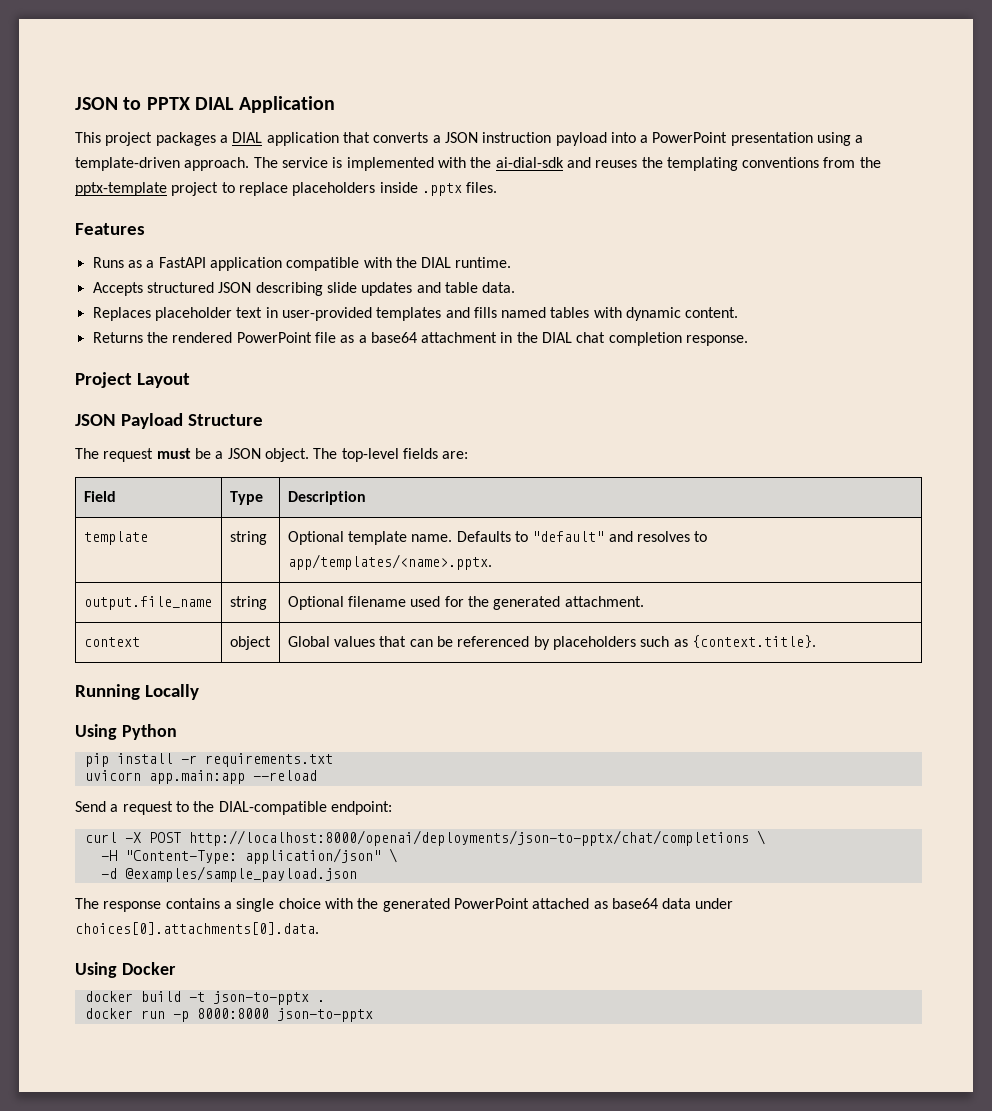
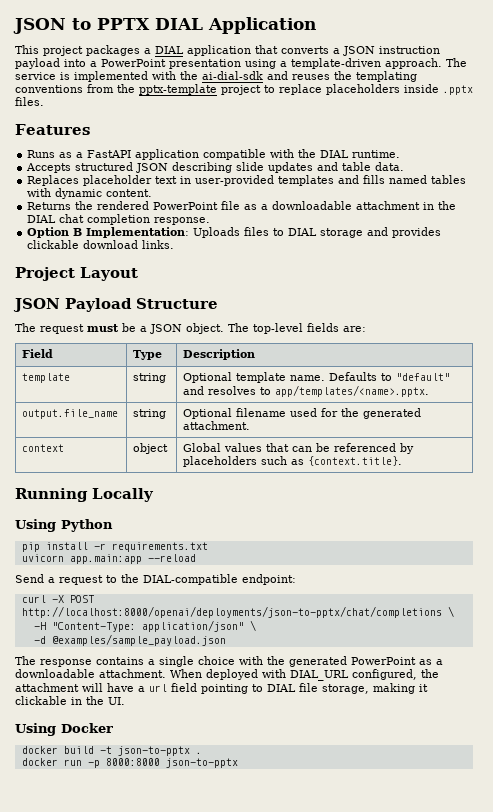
- Returns the rendered PowerPoint file as a base64 attachment in the DIAL chat completion response.
+ Returns the rendered PowerPoint file as a downloadable attachment in the DIAL chat completion response.
+ Option B Implementation: Uploads files to DIAL storage and provides clickable download links.
- The response contains a single choice with the generated PowerPoint attached as base64 data under choices[0].attachments[0].data.
+ The response contains a single choice with the generated PowerPoint as a downloadable attachment. When deployed with DIAL_URL configured, the attachment will have a url field pointing to DIAL file storage, making it clickable in the UI.

